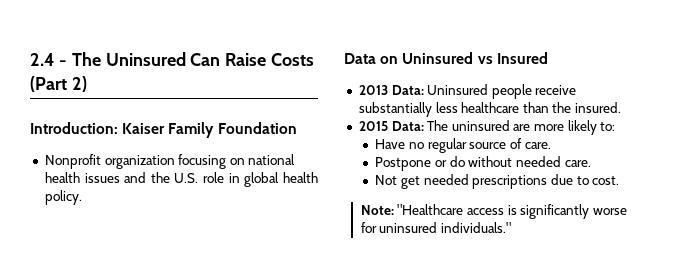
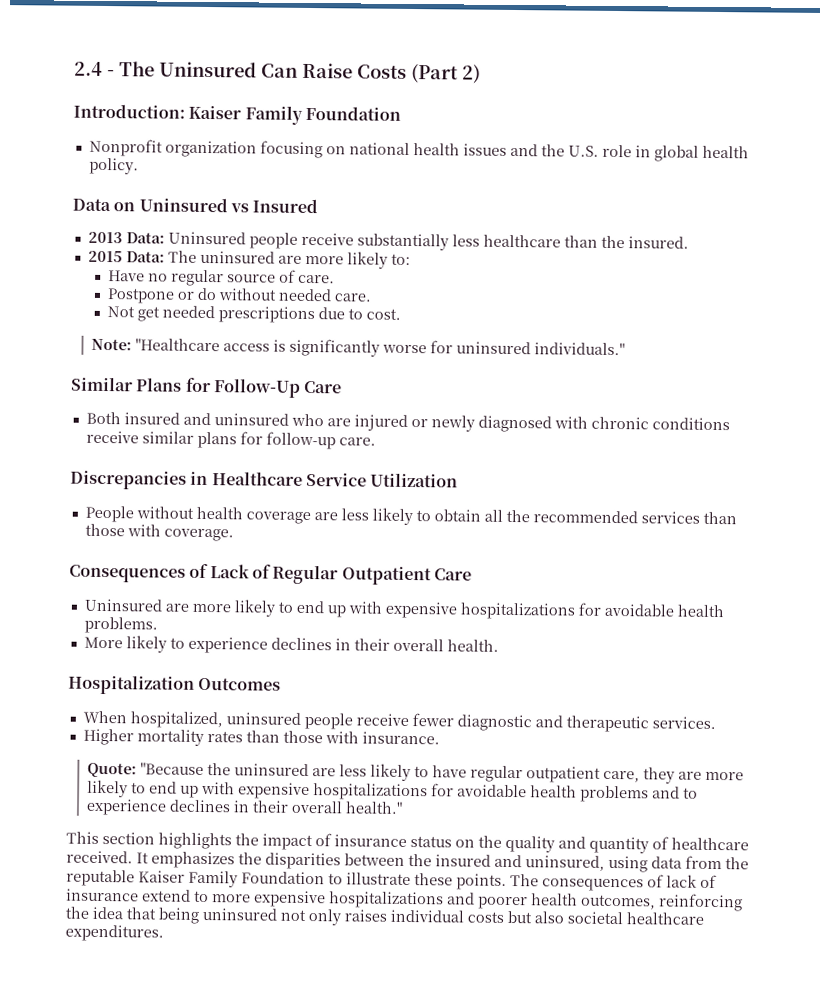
+ Similar Plans for Follow-Up Care
+ Both insured and uninsured who are injured or newly diagnosed with chronic conditions receive similar plans for follow-up care.
+ Discrepancies in Healthcare Service Utilization
+ People without health coverage are less likely to obtain all the recommended services than those with coverage.
+ Consequences of Lack of Regular Outpatient Care
+ Uninsured are more likely to end up with expensive hospitalizations for avoidable health problems.
+ More likely to experience declines in their overall health.
+ Hospitalization Outcomes
+ When hospitalized, uninsured people receive fewer diagnostic and therapeutic services.
+ Higher mortality rates than those with insurance.
+ Quote: "Because the uninsured are less likely to have regular outpatient care, they are more likely to end up with expensive hospitalizations for avoidable health problems and to experience declines in their overall health."
+ This section highlights the impact of insurance status on the quality and quantity of healthcare received. It emphasizes the disparities between the insured and uninsured, using data from the reputable Kaiser Family Foundation to illustrate these points. The consequences of lack of insurance extend to more expensive hospitalizations and poorer health outcomes, reinforcing the idea that being uninsured not only raises individual costs but also societal healthcare expenditures.

